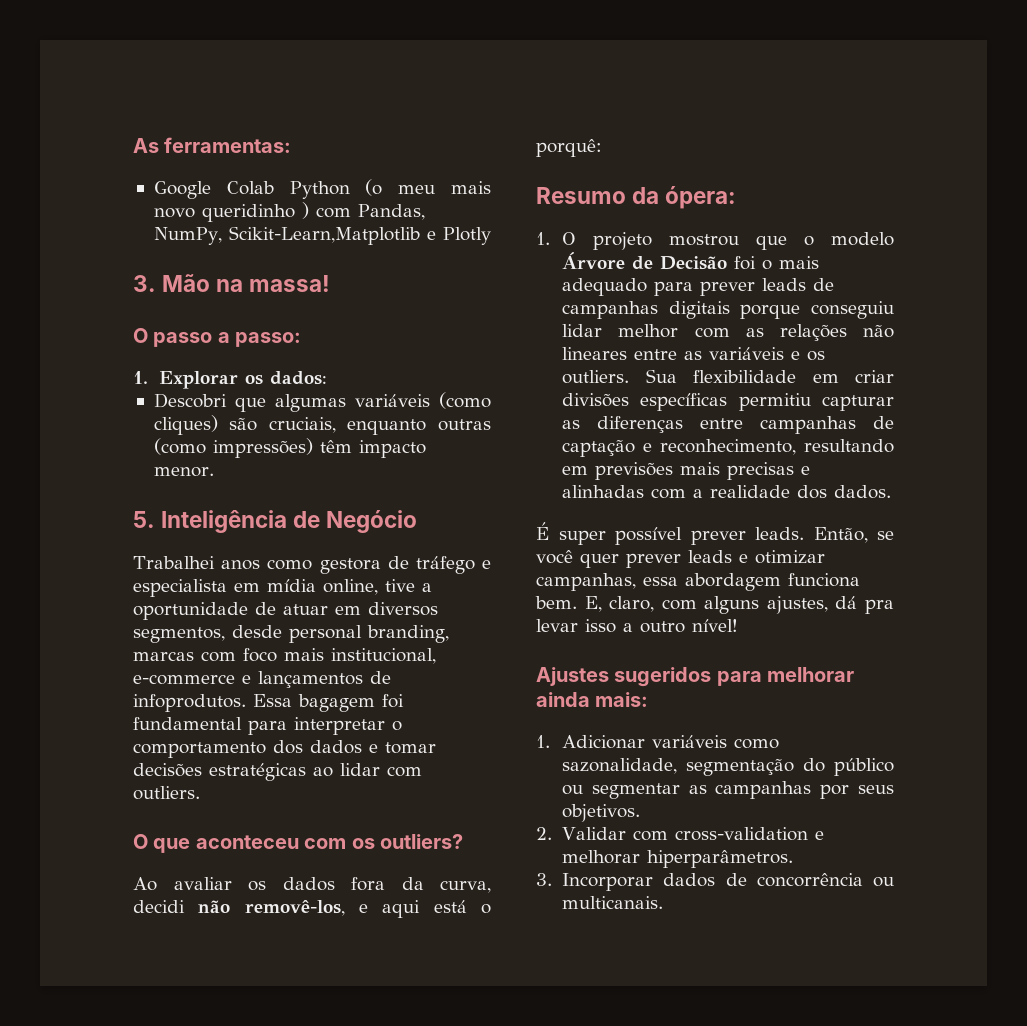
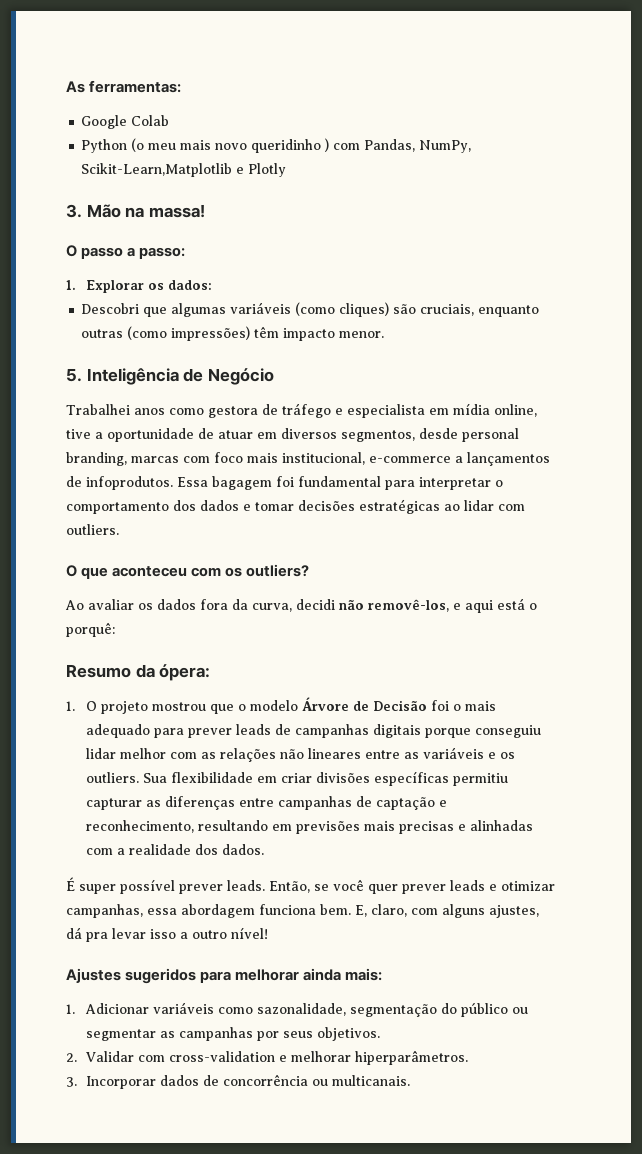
- Google Colab Python (o meu mais novo queridinho ) com Pandas, NumPy, Scikit-Learn,Matplotlib e Plotly
+ Google Colab
+ Python (o meu mais novo queridinho ) com Pandas, NumPy, Scikit-Learn,Matplotlib e Plotly
- Trabalhei anos como gestora de tráfego e especialista em mídia online, tive a oportunidade de atuar em diversos segmentos, desde personal branding, marcas com foco mais institucional, e-commerce e lançamentos de infoprodutos.
+ Trabalhei anos como gestora de tráfego e especialista em mídia online, tive a oportunidade de atuar em diversos segmentos, desde personal branding, marcas com foco mais institucional, e-commerce a lançamentos de infoprodutos.

